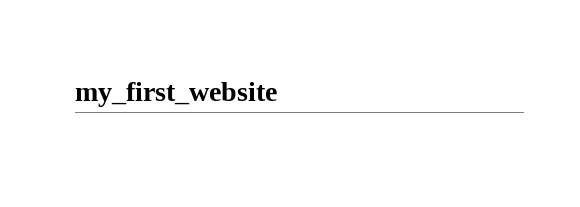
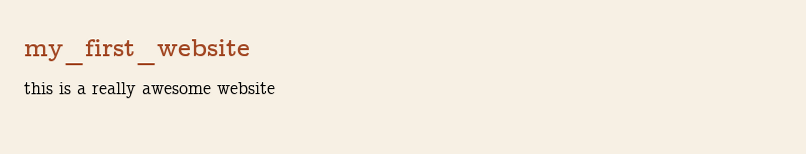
+ this is a really awesome website

